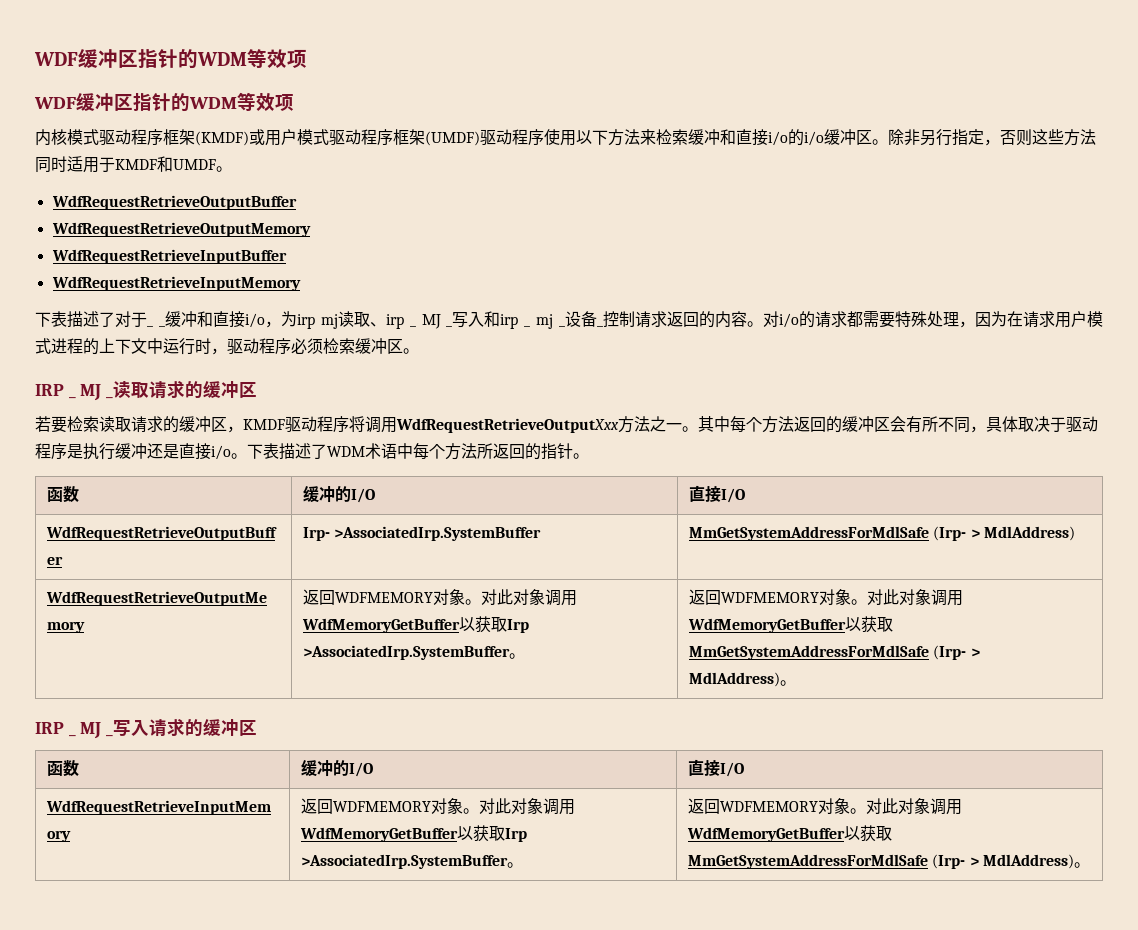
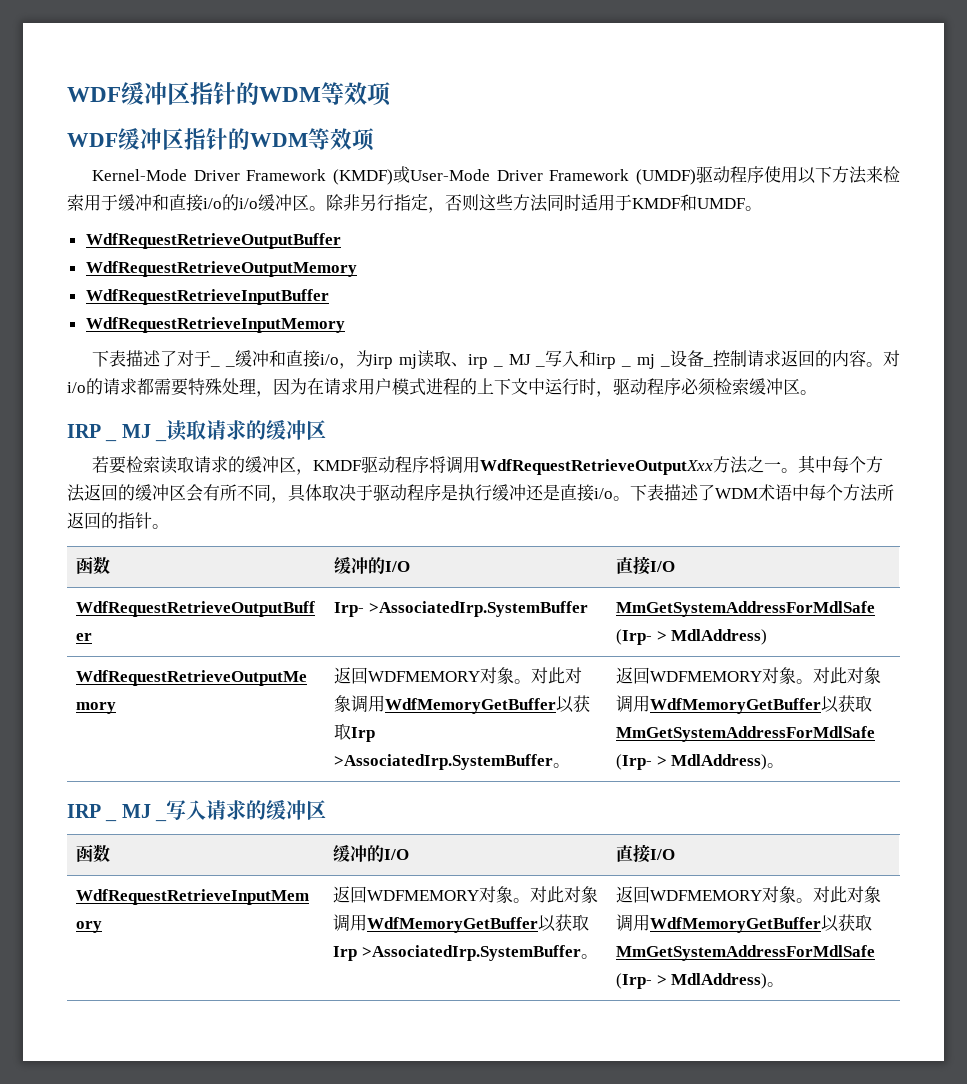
- 内核模式驱动程序框架(KMDF)或用户模式驱动程序框架(UMDF)驱动程序使用以下方法来检索缓冲和直接i/o的i/o缓冲区。
+ Kernel-Mode Driver Framework (KMDF)或User-Mode Driver Framework (UMDF)驱动程序使用以下方法来检索用于缓冲和直接i/o的i/o缓冲区。

